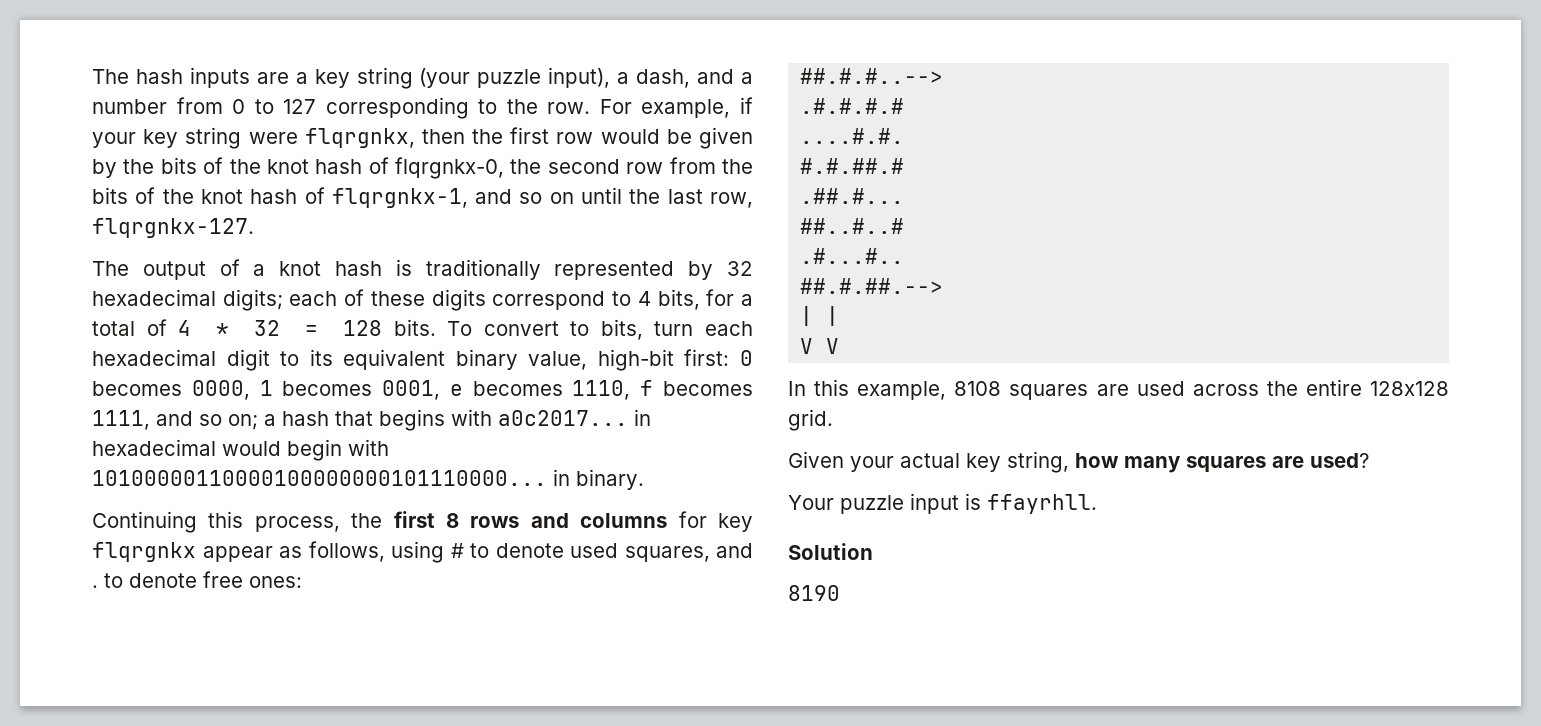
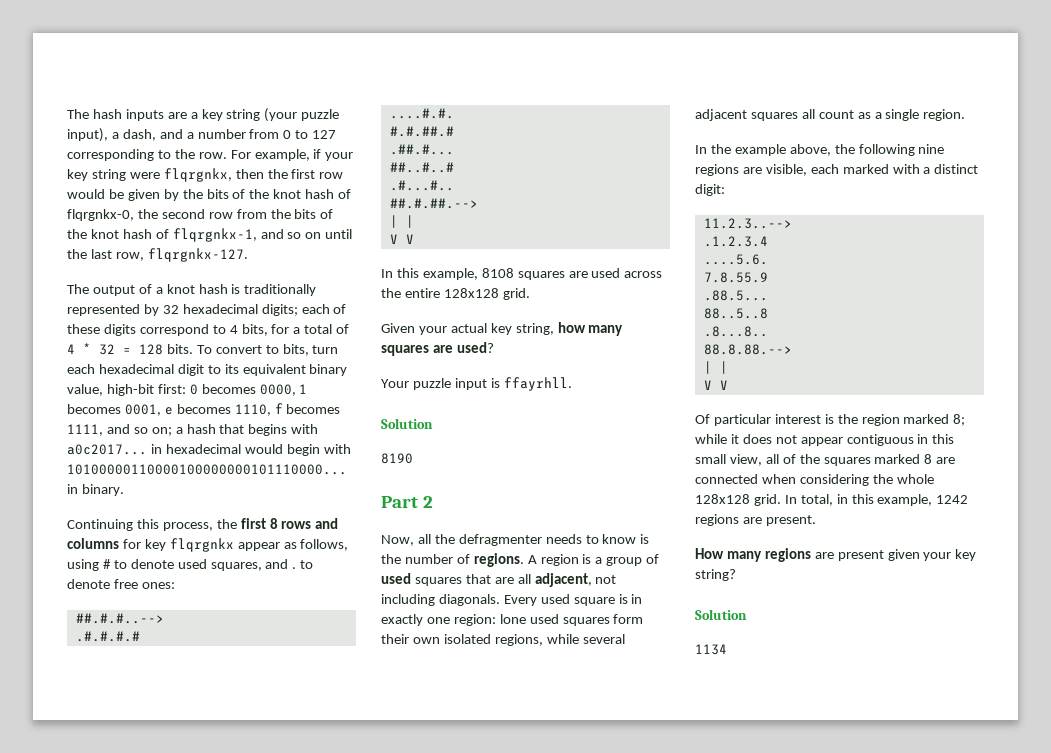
+ Part 2
+ Now, all the defragmenter needs to know is the number of regions. A region is a group of used squares that are all adjacent, not including diagonals. Every used square is in exactly one region: lone used squares form their own isolated regions, while several adjacent squares all count as a single region.
+ In the example above, the following nine regions are visible, each marked with a distinct digit:
+ 11.2.3..-->
+ .1.2.3.4
+ ....5.6.
+ 7.8.55.9
+ .88.5...
+ 88..5..8
+ .8...8..
+ 88.8.88.-->
+ | |
+ V V
+ Of particular interest is the region marked 8; while it does not appear contiguous in this small view, all of the squares marked 8 are connected when considering the whole 128x128 grid. In total, in this example, 1242 regions are present.
+ How many regions are present given your key string?
+ Solution
+ 1134

